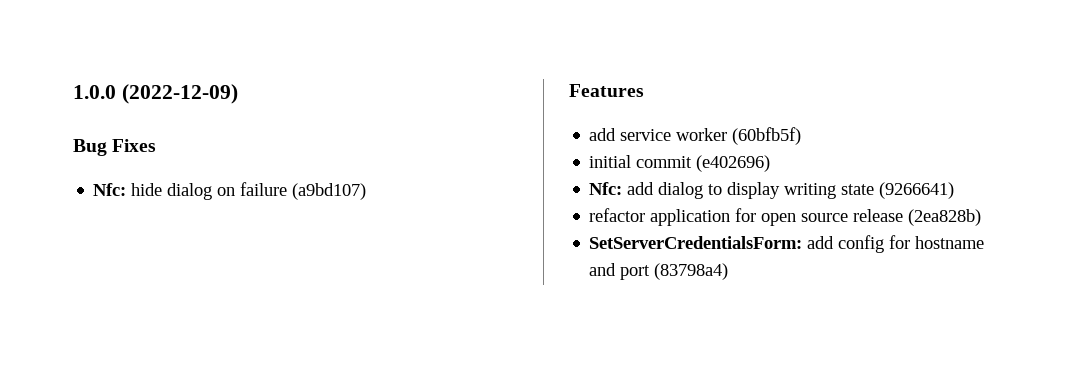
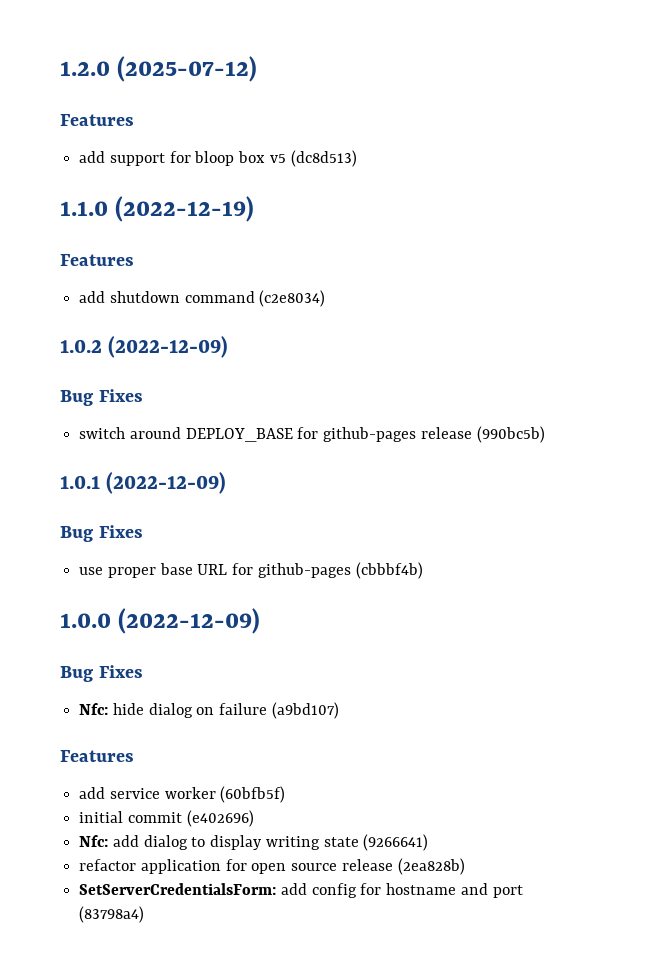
+ 1.2.0 (2025-07-12)
+ Features
+ add support for bloop box v5 (dc8d513)
+ 1.1.0 (2022-12-19)
+ Features
+ add shutdown command (c2e8034)
+ 1.0.2 (2022-12-09)
+ Bug Fixes
+ switch around DEPLOY_BASE for github-pages release (990bc5b)
+ 1.0.1 (2022-12-09)
+ Bug Fixes
+ use proper base URL for github-pages (cbbbf4b)

